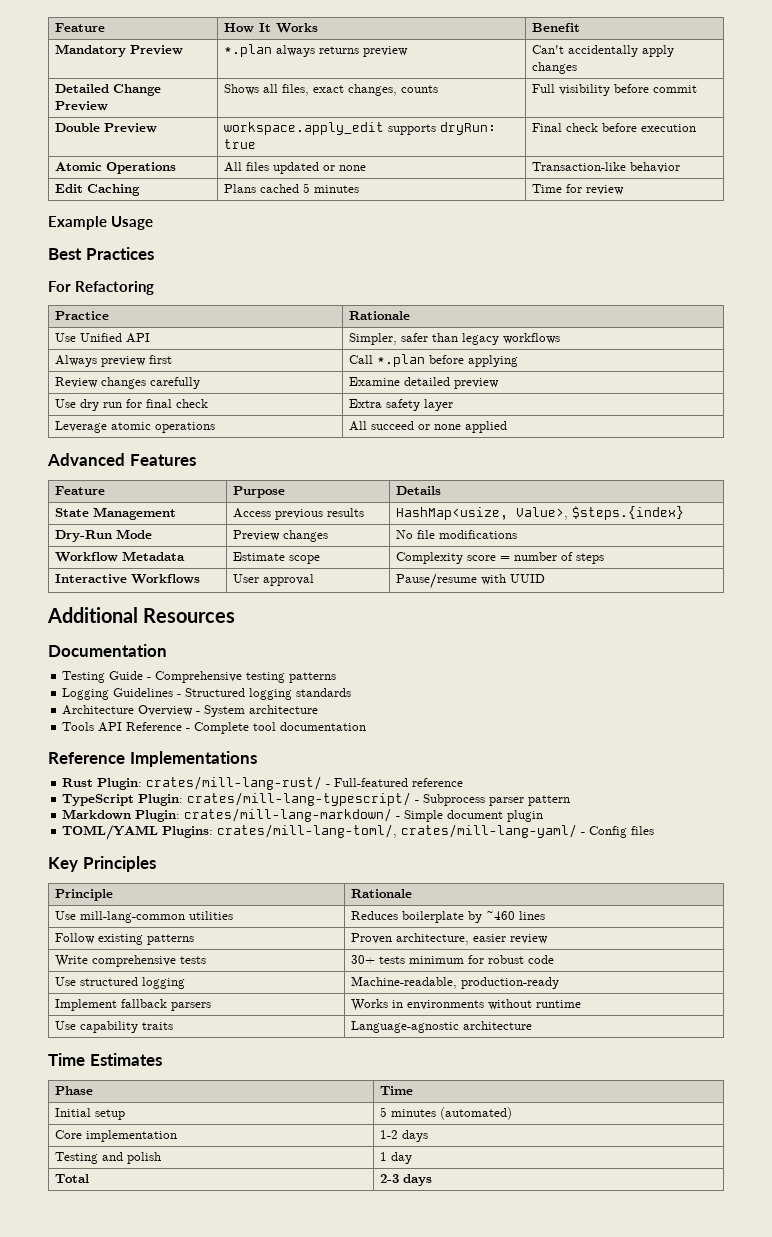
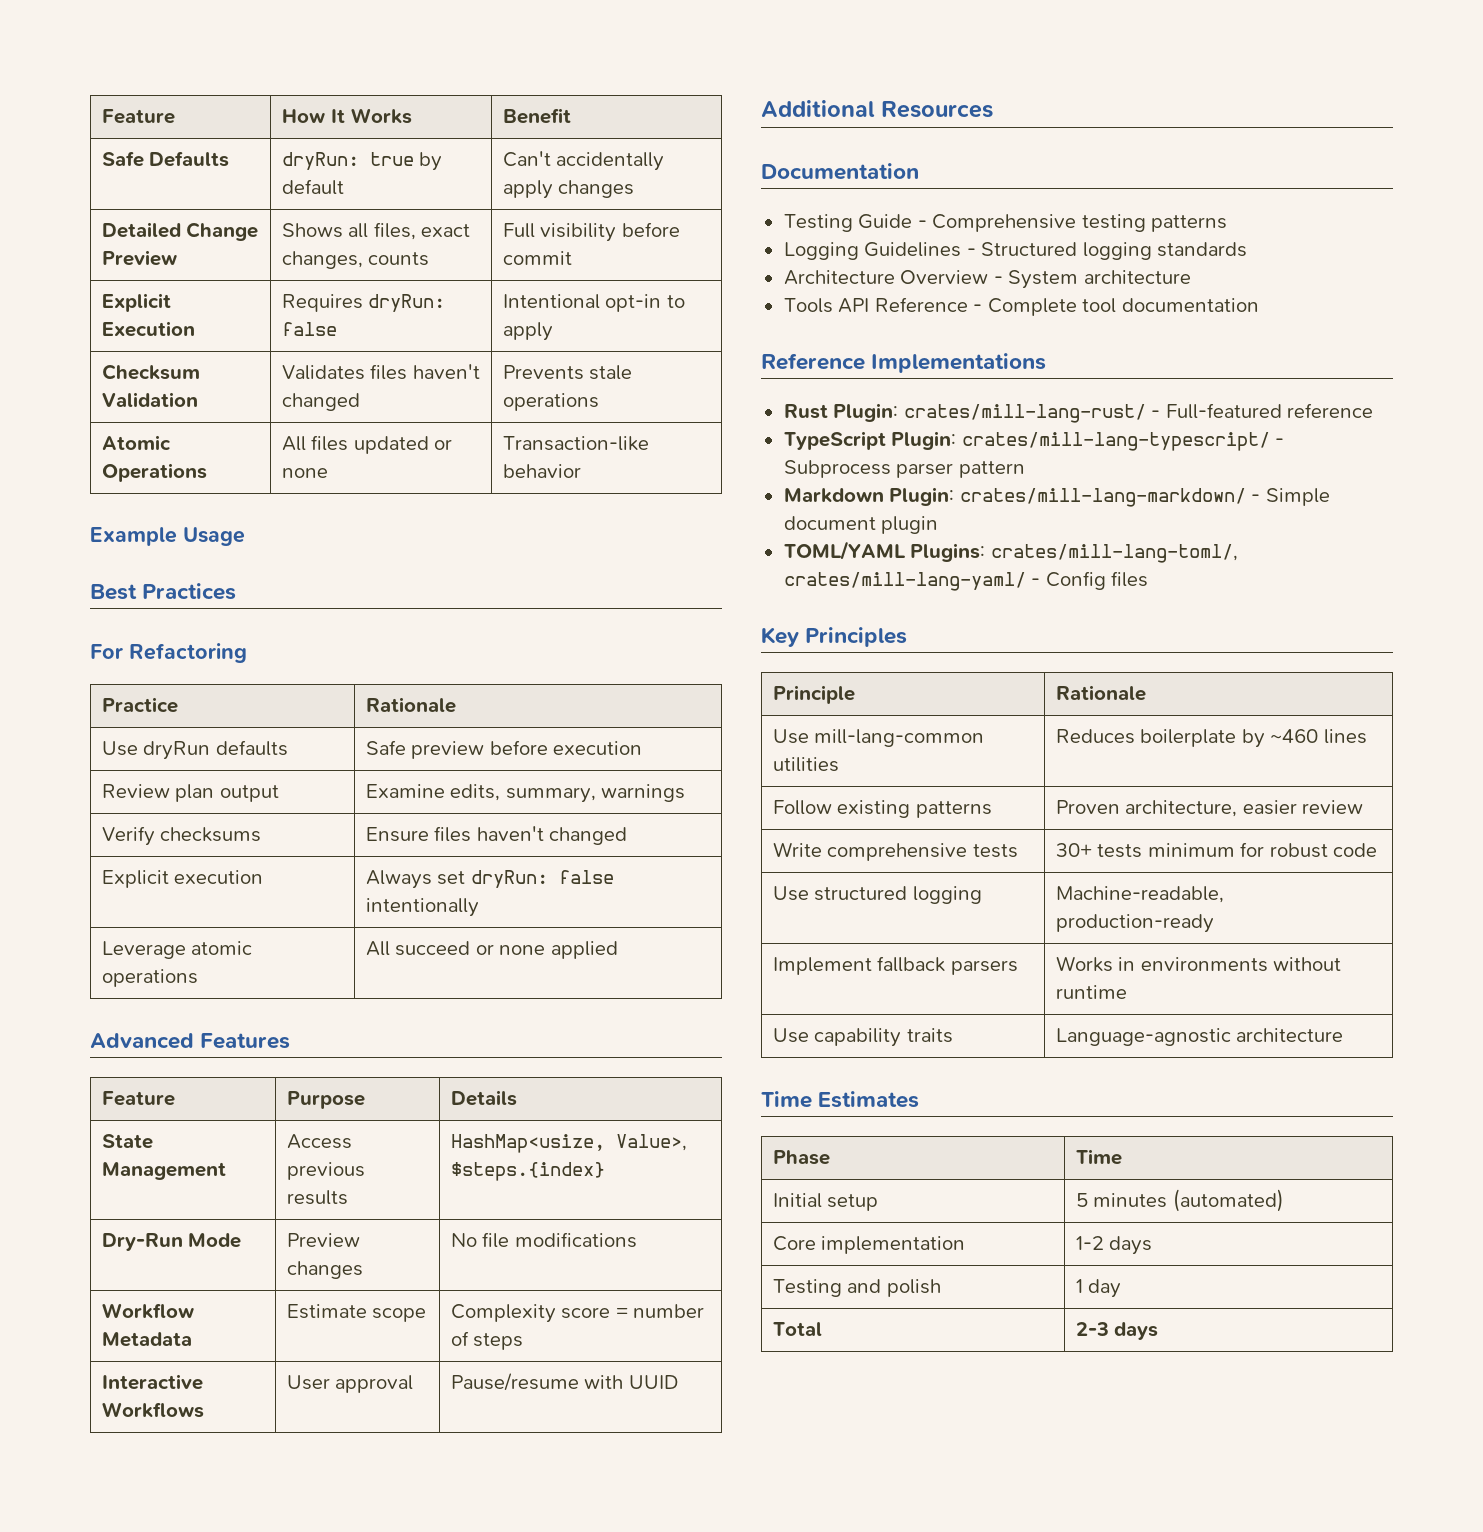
- Mandatory Preview | *.plan always returns preview | Can't accidentally apply changes
+ Safe Defaults | dryRun: true by default | Can't accidentally apply changes
- Double Preview | workspace.apply_edit supports dryRun: true | Final check before execution
+ Explicit Execution | Requires dryRun: false | Intentional opt-in to apply
+ Checksum Validation | Validates files haven't changed | Prevents stale operations
- Edit Caching | Plans cached 5 minutes | Time for review
- Use Unified API | Simpler, safer than legacy workflows
- Always preview first | Call *.plan before applying
+ Use dryRun defaults | Safe preview before execution
- Review changes carefully | Examine detailed preview
- Use dry run for final check | Extra safety layer
+ Review plan output | Examine edits, summary, warnings
+ Verify checksums | Ensure files haven't changed
+ Explicit execution | Always set dryRun: false intentionally

